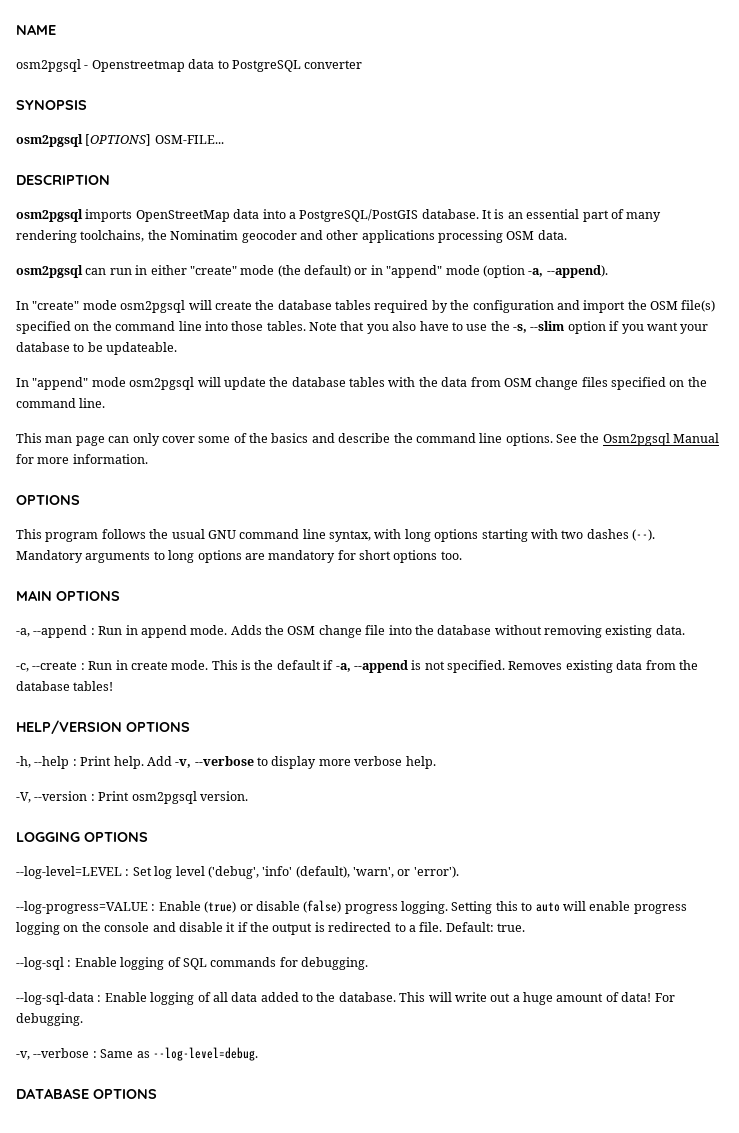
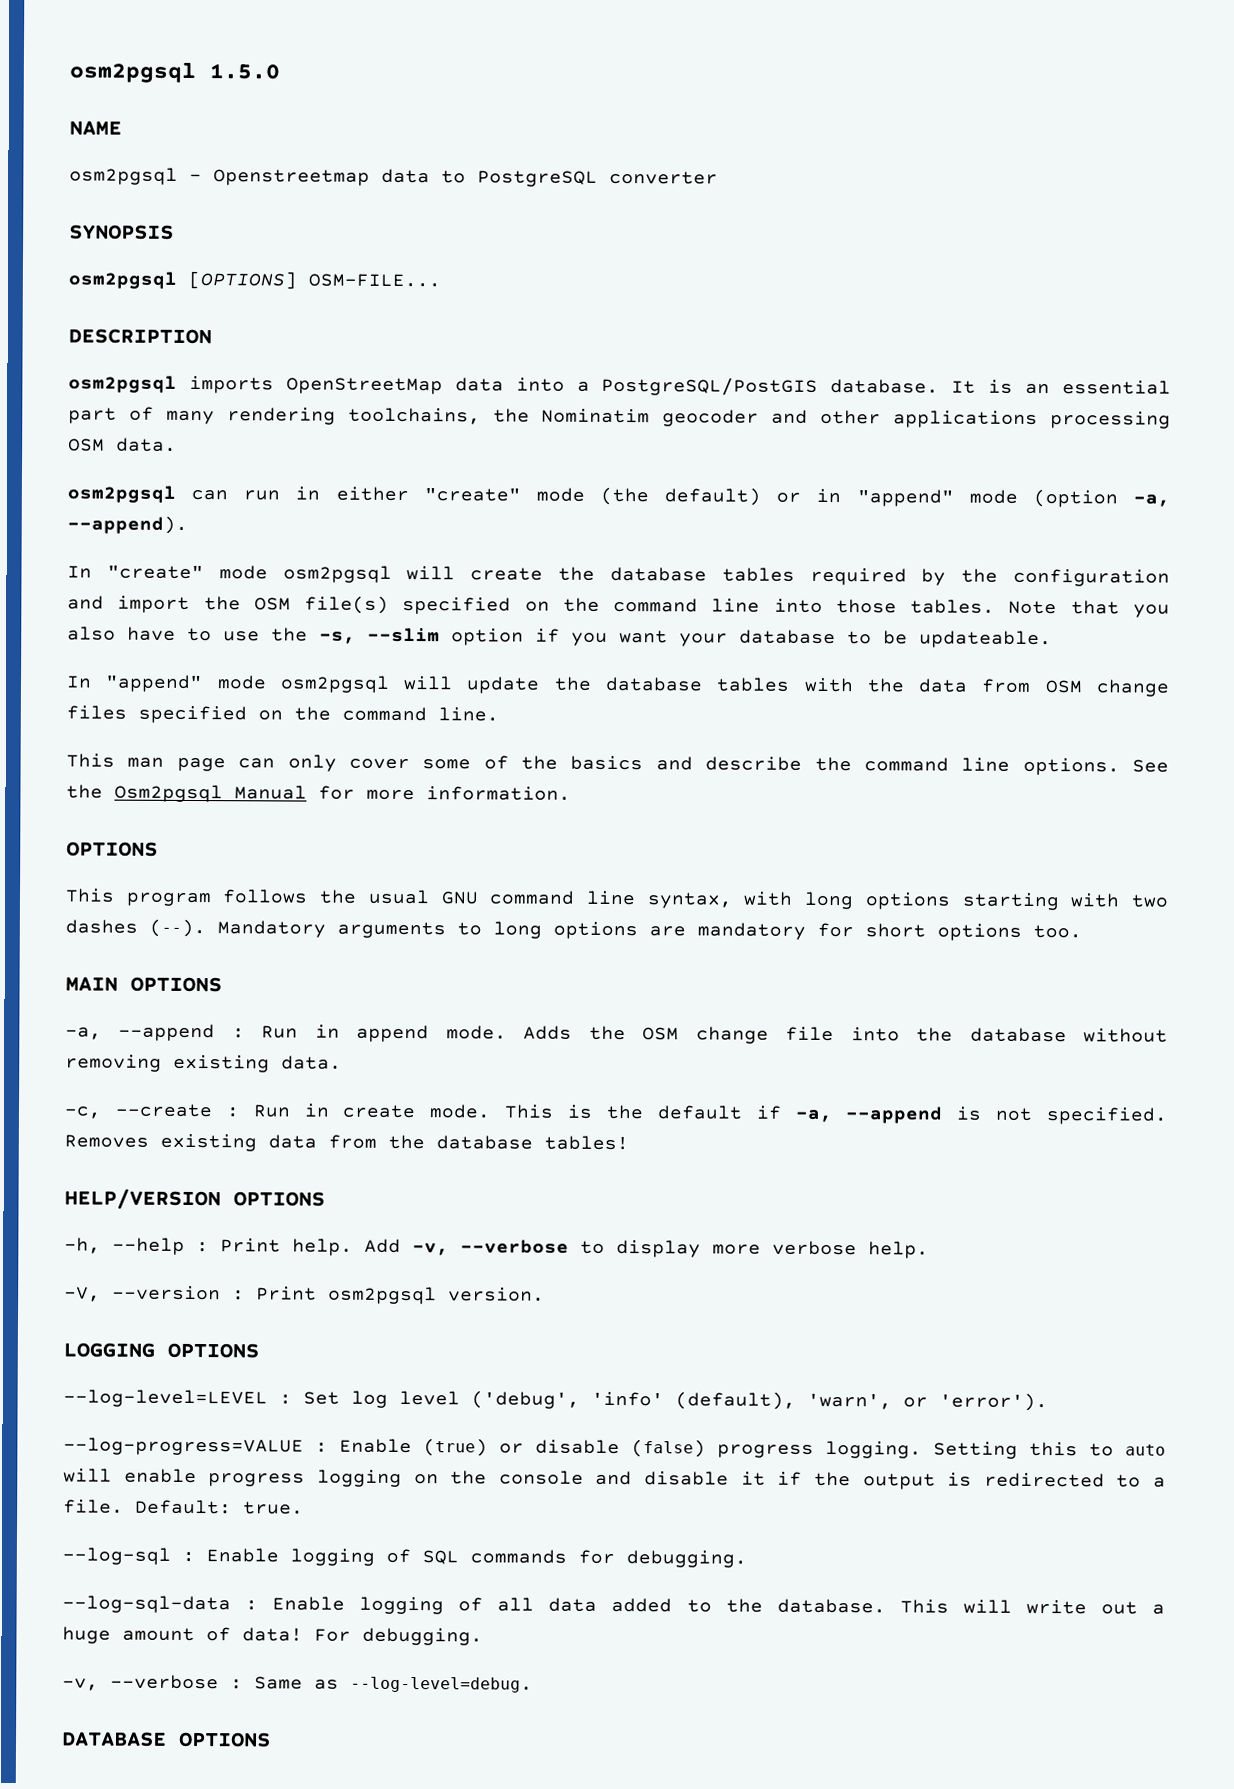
+ osm2pgsql 1.5.0

